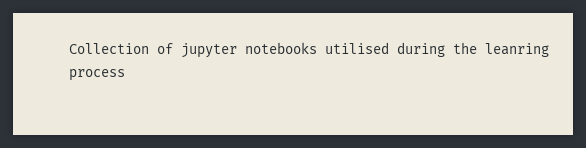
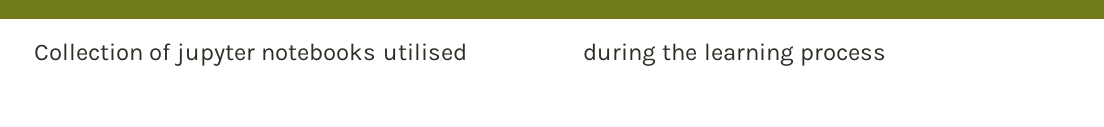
- Collection of jupyter notebooks utilised during the leanring process
+ Collection of jupyter notebooks utilised during the learning process

